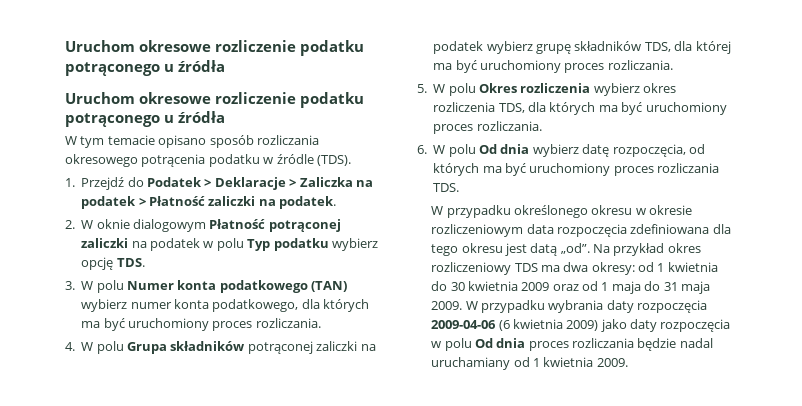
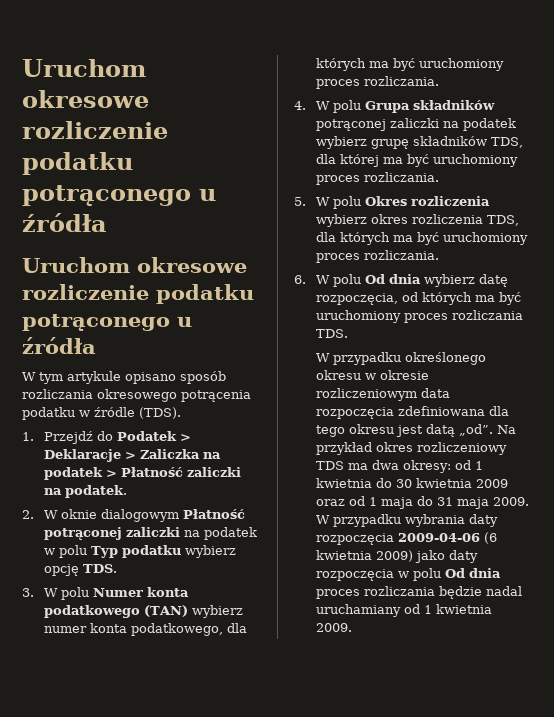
- W tym temacie opisano sposób rozliczania okresowego potrącenia podatku w źródle (TDS).
+ W tym artykule opisano sposób rozliczania okresowego potrącenia podatku w źródle (TDS).

